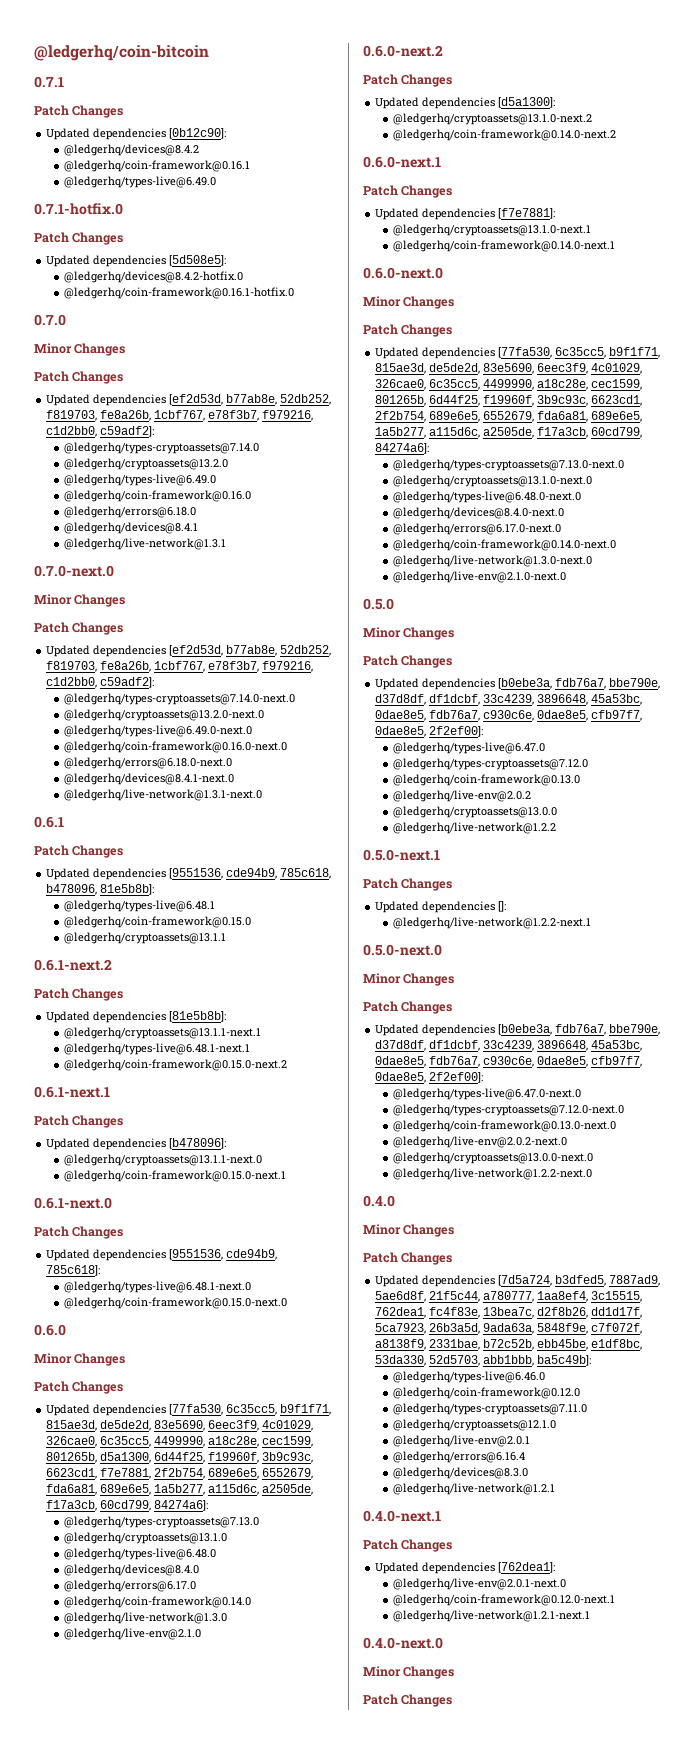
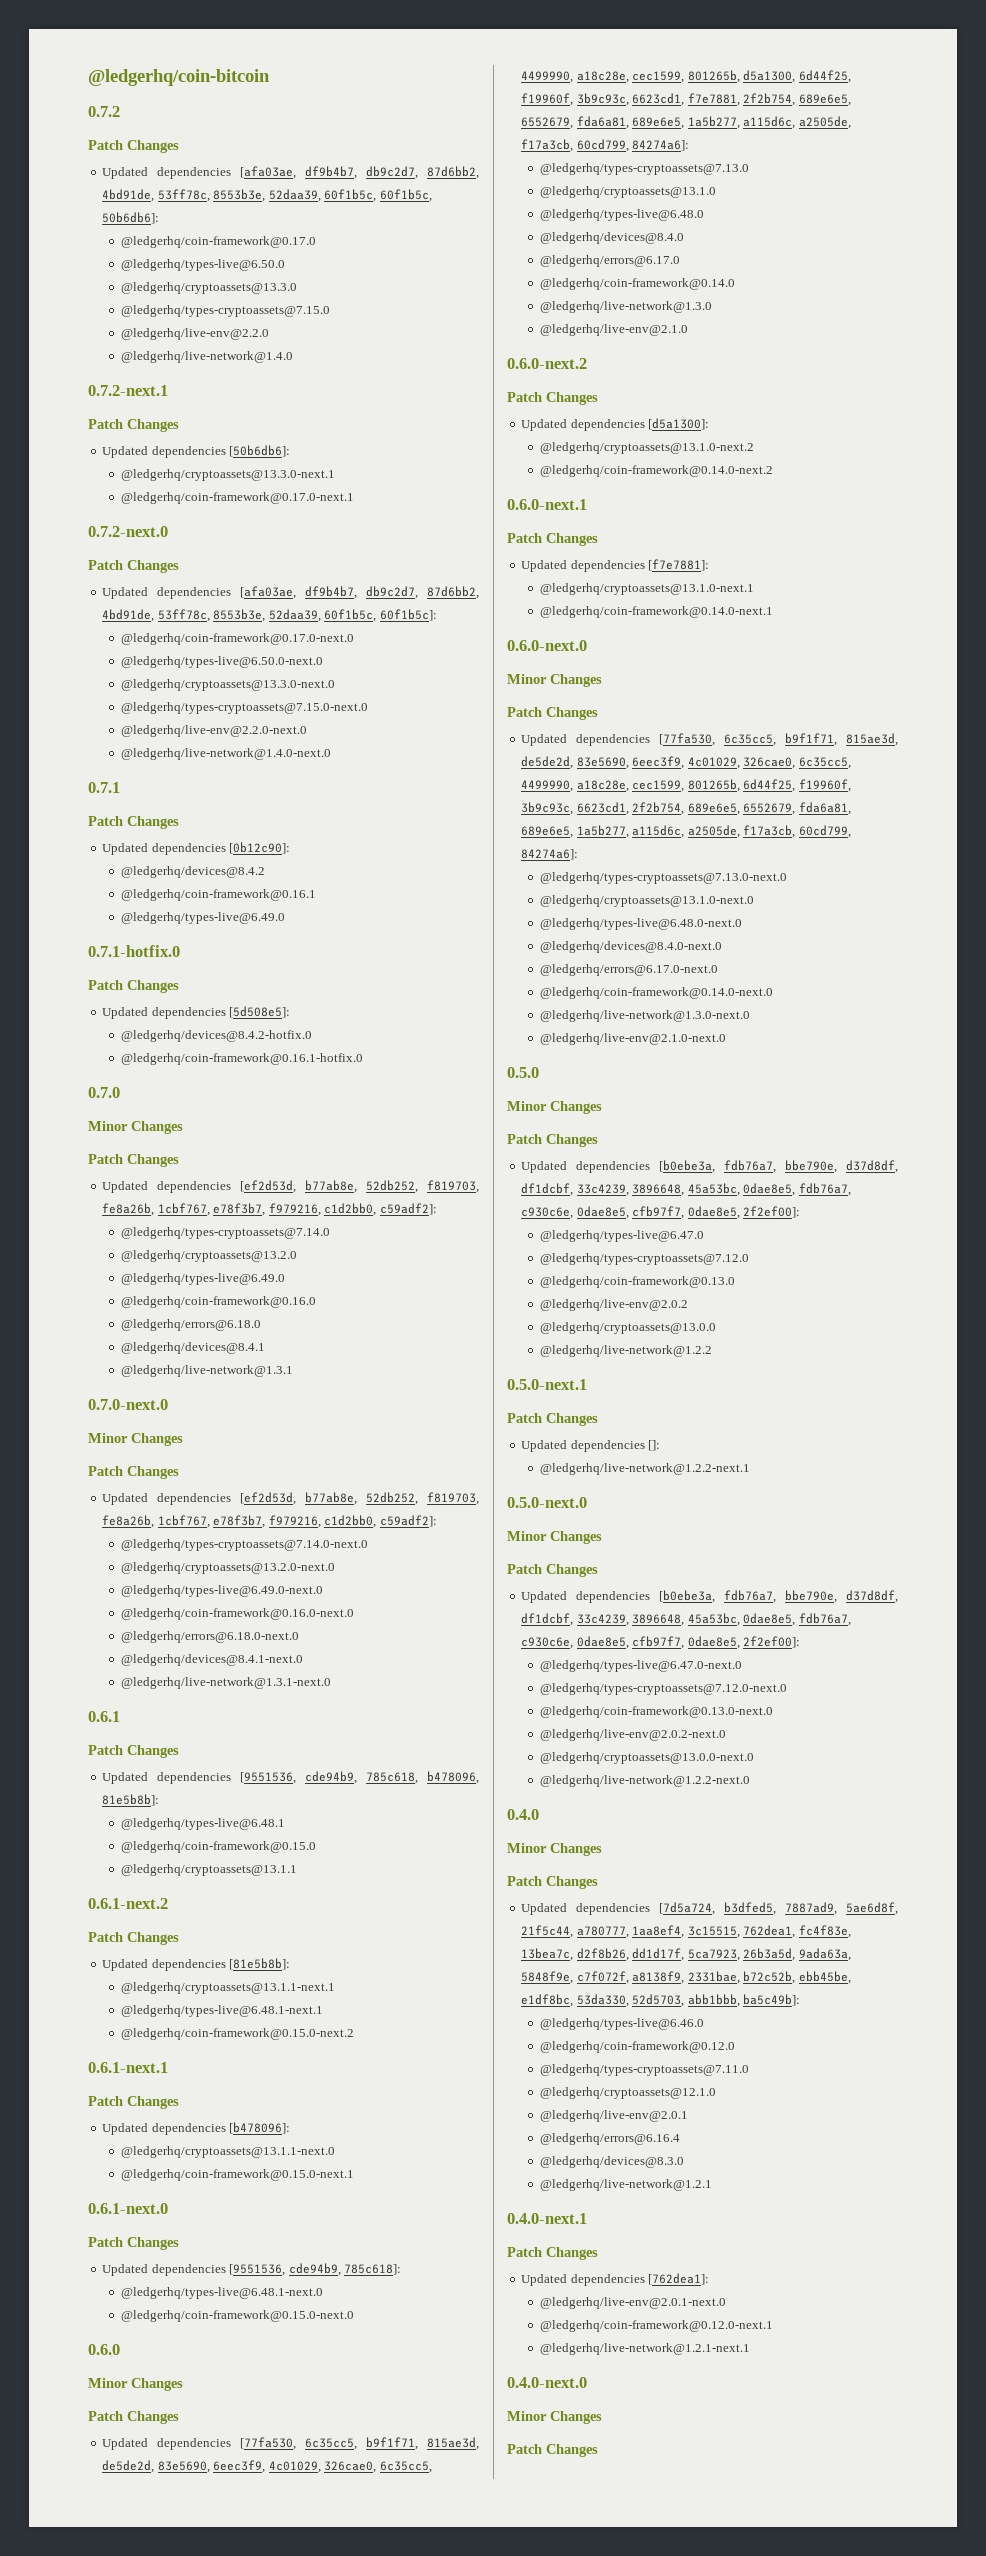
+ 0.7.2
+ Patch Changes
+ Updated dependencies [afa03ae, df9b4b7, db9c2d7, 87d6bb2, 4bd91de, 53ff78c, 8553b3e, 52daa39, 60f1b5c, 60f1b5c, 50b6db6]:
+ @ledgerhq/coin-framework@0.17.0
+ @ledgerhq/types-live@6.50.0
+ @ledgerhq/cryptoassets@13.3.0
+ @ledgerhq/types-cryptoassets@7.15.0
+ @ledgerhq/live-env@2.2.0
+ @ledgerhq/live-network@1.4.0
+ 0.7.2-next.1
+ Patch Changes
+ Updated dependencies [50b6db6]:
+ @ledgerhq/cryptoassets@13.3.0-next.1
+ @ledgerhq/coin-framework@0.17.0-next.1
+ 0.7.2-next.0
+ Patch Changes
+ Updated dependencies [afa03ae, df9b4b7, db9c2d7, 87d6bb2, 4bd91de, 53ff78c, 8553b3e, 52daa39, 60f1b5c, 60f1b5c]:
+ @ledgerhq/coin-framework@0.17.0-next.0
+ @ledgerhq/types-live@6.50.0-next.0
+ @ledgerhq/cryptoassets@13.3.0-next.0
+ @ledgerhq/types-cryptoassets@7.15.0-next.0
+ @ledgerhq/live-env@2.2.0-next.0
+ @ledgerhq/live-network@1.4.0-next.0

